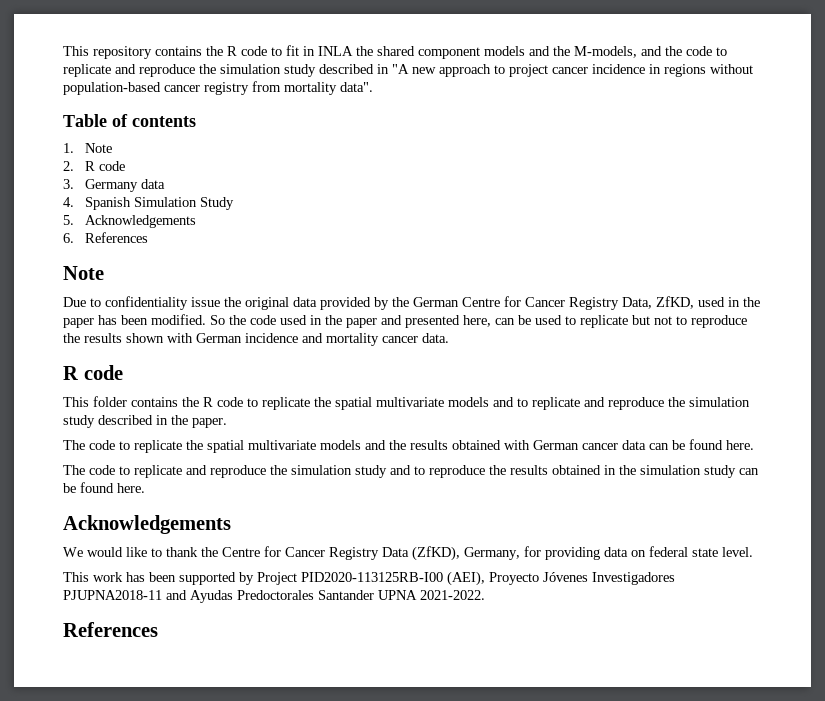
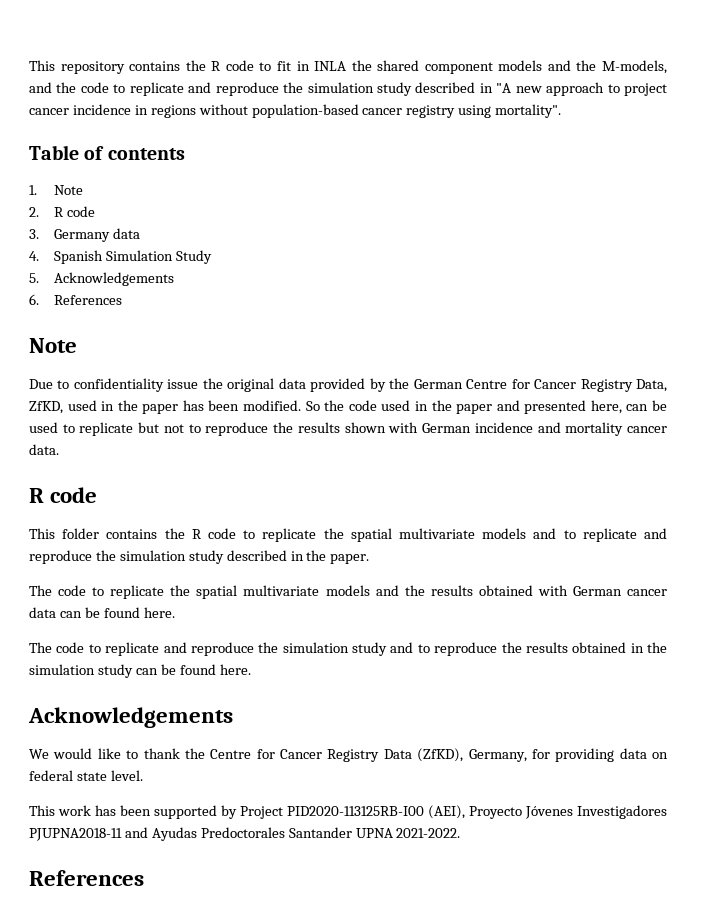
- This repository contains the R code to fit in INLA the shared component models and the M-models, and the code to replicate and reproduce the simulation study described in "A new approach to project cancer incidence in regions without population-based cancer registry from mortality data".
+ This repository contains the R code to fit in INLA the shared component models and the M-models, and the code to replicate and reproduce the simulation study described in "A new approach to project cancer incidence in regions without population-based cancer registry using mortality".

